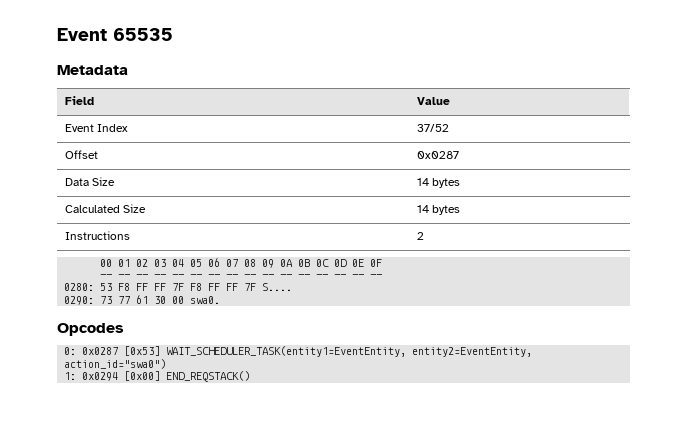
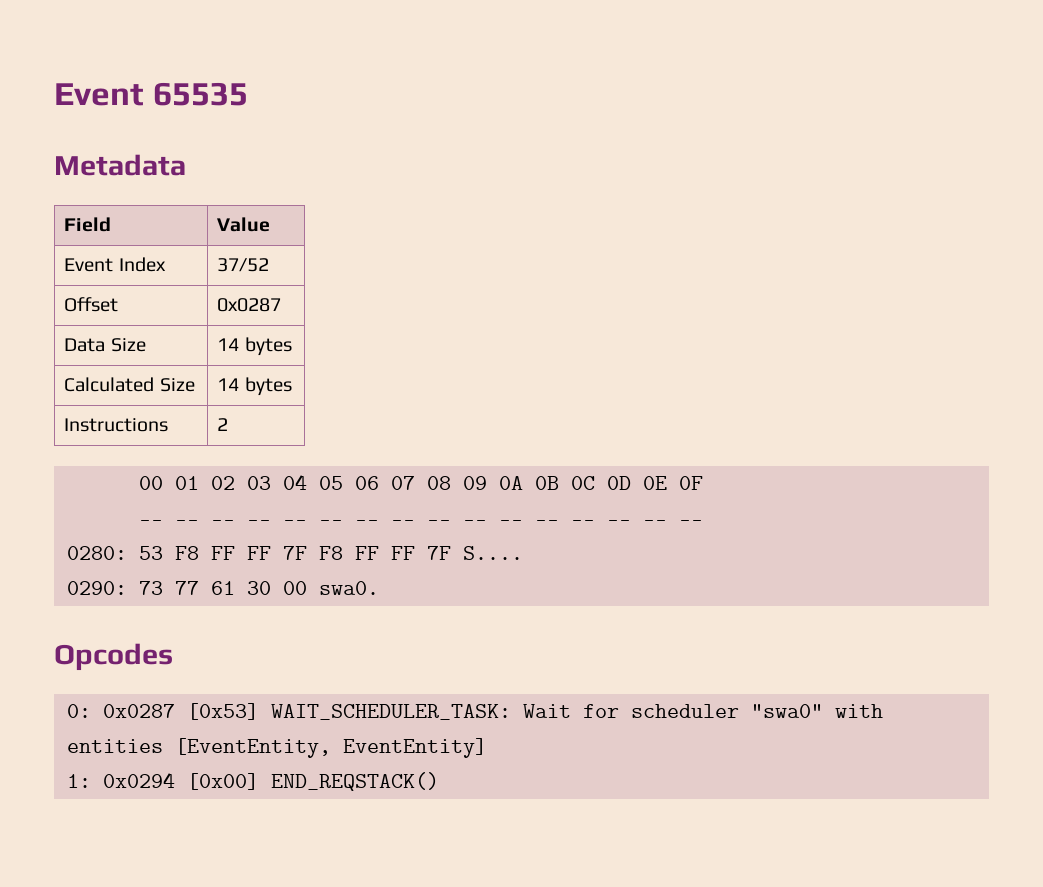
- 0: 0x0287 [0x53] WAIT_SCHEDULER_TASK(entity1=EventEntity, entity2=EventEntity, action_id="swa0")
+ 0: 0x0287 [0x53] WAIT_SCHEDULER_TASK: Wait for scheduler "swa0" with entities [EventEntity, EventEntity]

